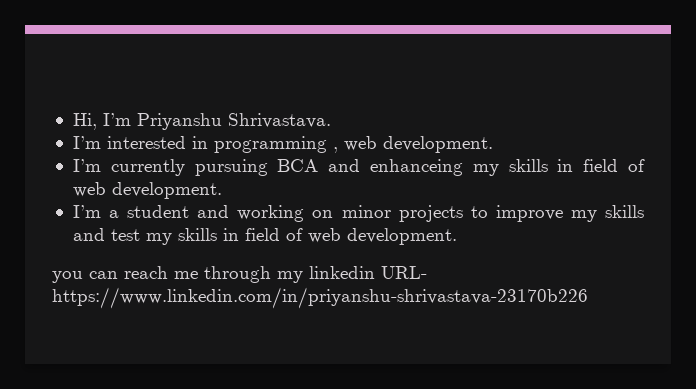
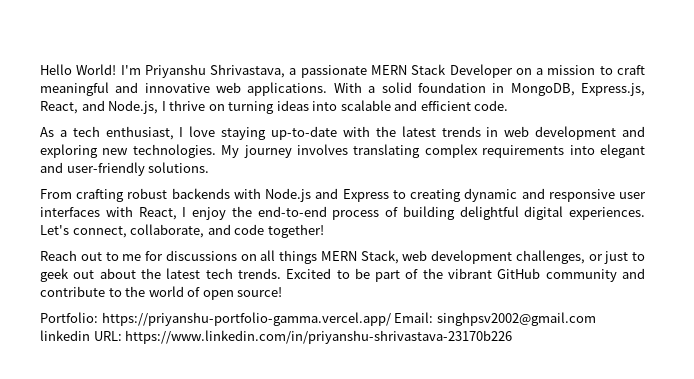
- Hi, I’m Priyanshu Shrivastava.
- I’m interested in programming , web development.
- I’m currently pursuing BCA and enhanceing my skills in field of web development.
- I’m a student and working on minor projects to improve my skills and test my skills in field of web development.
- you can reach me through my linkedin URL- https://www.linkedin.com/in/priyanshu-shrivastava-23170b226
+ Hello World! I'm Priyanshu Shrivastava, a passionate MERN Stack Developer on a mission to craft meaningful and innovative web applications. With a solid foundation in MongoDB, Express.js, React, and Node.js, I thrive on turning ideas into scalable and efficient code.
+ As a tech enthusiast, I love staying up-to-date with the latest trends in web development and exploring new technologies. My journey involves translating complex requirements into elegant and user-friendly solutions.
+ From crafting robust backends with Node.js and Express to creating dynamic and responsive user interfaces with React, I enjoy the end-to-end process of building delightful digital experiences. Let's connect, collaborate, and code together!
+ Reach out to me for discussions on all things MERN Stack, web development challenges, or just to geek out about the latest tech trends. Excited to be part of the vibrant GitHub community and contribute to the world of open source!
+ Portfolio: https://priyanshu-portfolio-gamma.vercel.app/ Email: singhpsv2002@gmail.com linkedin URL: https://www.linkedin.com/in/priyanshu-shrivastava-23170b226

